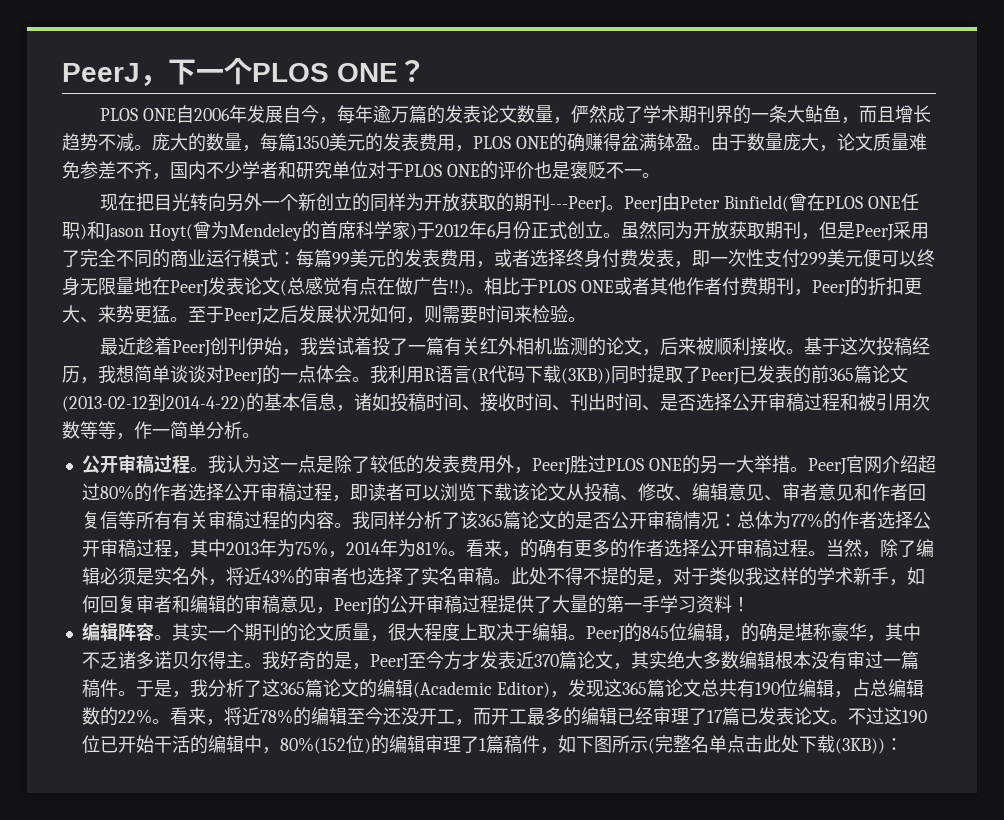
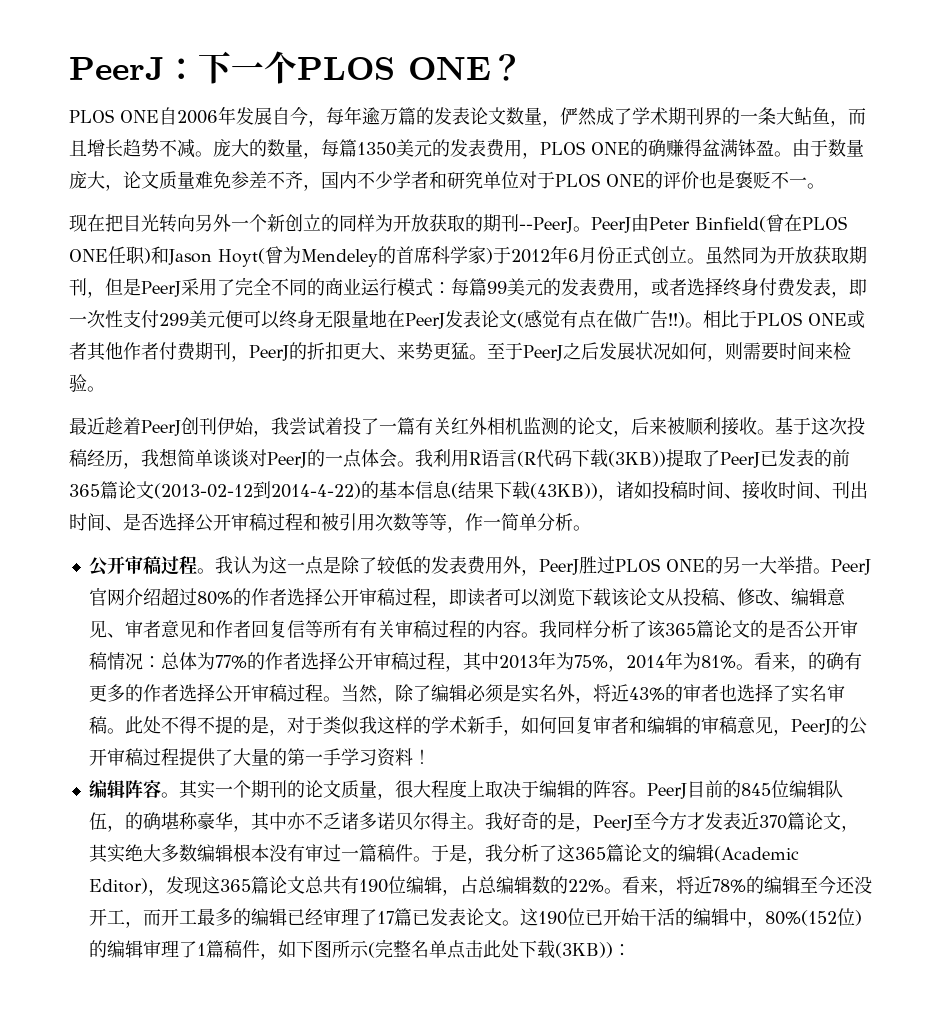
- PeerJ，下一个PLOS ONE？
+ PeerJ：下一个PLOS ONE？
- 现在把目光转向另外一个新创立的同样为开放获取的期刊---PeerJ。
+ 现在把目光转向另外一个新创立的同样为开放获取的期刊--PeerJ。
- 虽然同为开放获取期刊，但是PeerJ采用了完全不同的商业运行模式：每篇99美元的发表费用，或者选择终身付费发表，即一次性支付299美元便可以终身无限量地在PeerJ发表论文(总感觉有点在做广告!!)
+ 虽然同为开放获取期刊，但是PeerJ采用了完全不同的商业运行模式：每篇99美元的发表费用，或者选择终身付费发表，即一次性支付299美元便可以终身无限量地在PeerJ发表论文(感觉有点在做广告!!)
- 我利用R语言(R代码下载(3KB))同时提取了PeerJ已发表的前365篇论文(2013-02-12到2014-4-22)的基本信息，诸如投稿时间、接收时间、刊出时间、是否选择公开审稿过程和被引用次数等等，作一简单分析。
+ 我利用R语言(R代码下载(3KB))提取了PeerJ已发表的前365篇论文(2013-02-12到2014-4-22)的基本信息(结果下载(43KB))，诸如投稿时间、接收时间、刊出时间、是否选择公开审稿过程和被引用次数等等，作一简单分析。
- 其实一个期刊的论文质量，很大程度上取决于编辑。PeerJ的845位编辑，的确是堪称豪华，其中不乏诸多诺贝尔得主。
+ 其实一个期刊的论文质量，很大程度上取决于编辑的阵容。PeerJ目前的845位编辑队伍，的确堪称豪华，其中亦不乏诸多诺贝尔得主。
- 不过这190位已开始干活的编辑中，80%(152位)的编辑审理了1篇稿件，如下图所示(完整名单点击此处下载(3KB))：
+ 这190位已开始干活的编辑中，80%(152位)的编辑审理了1篇稿件，如下图所示(完整名单点击此处下载(3KB))：

